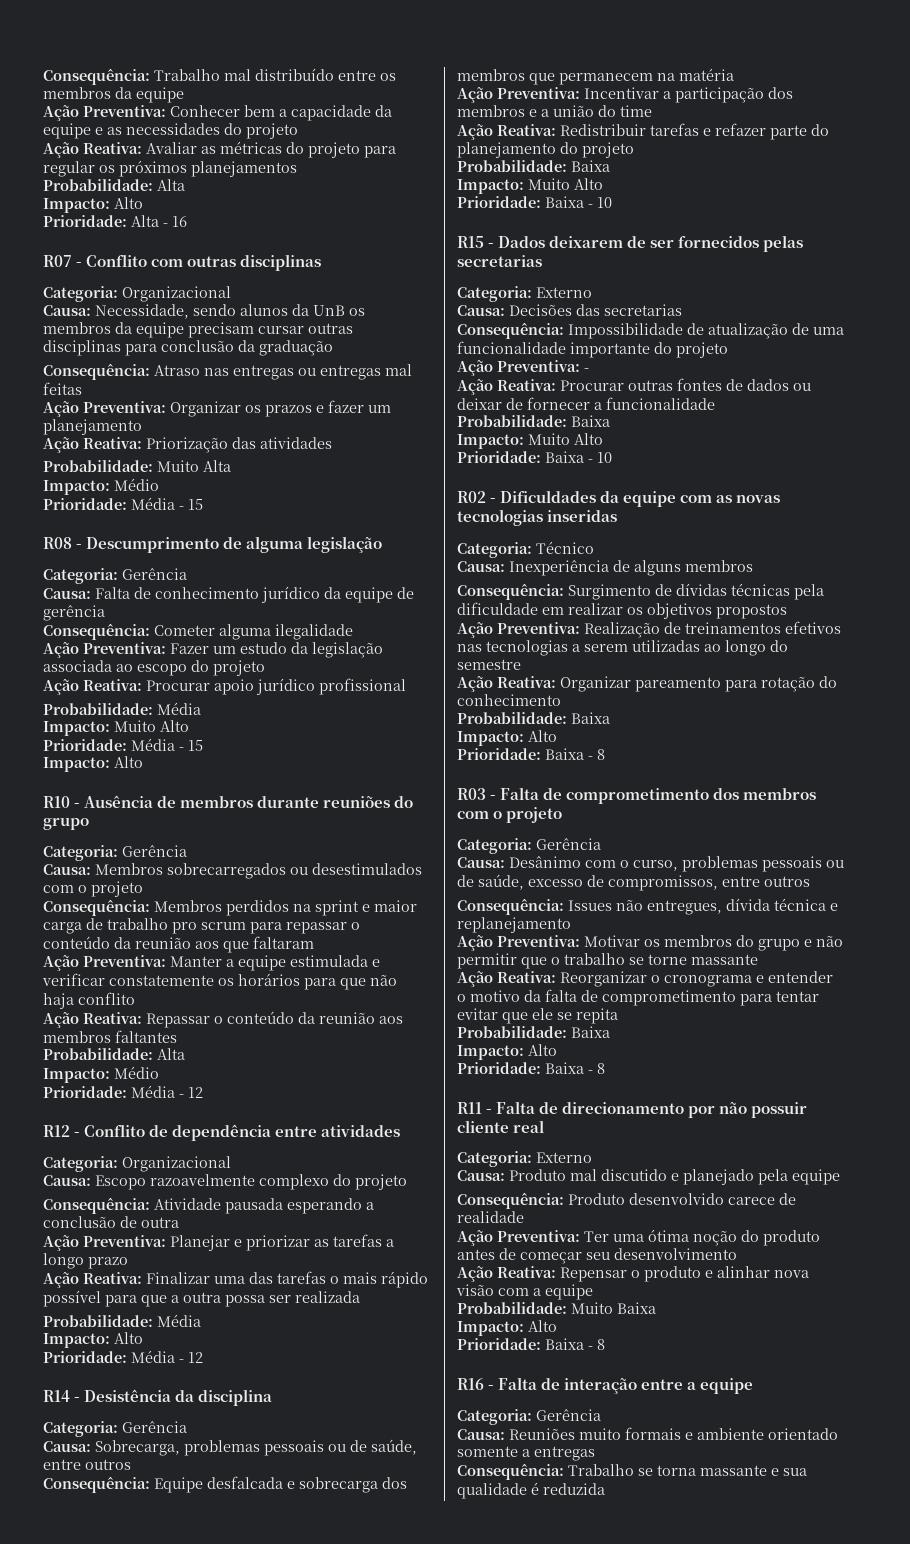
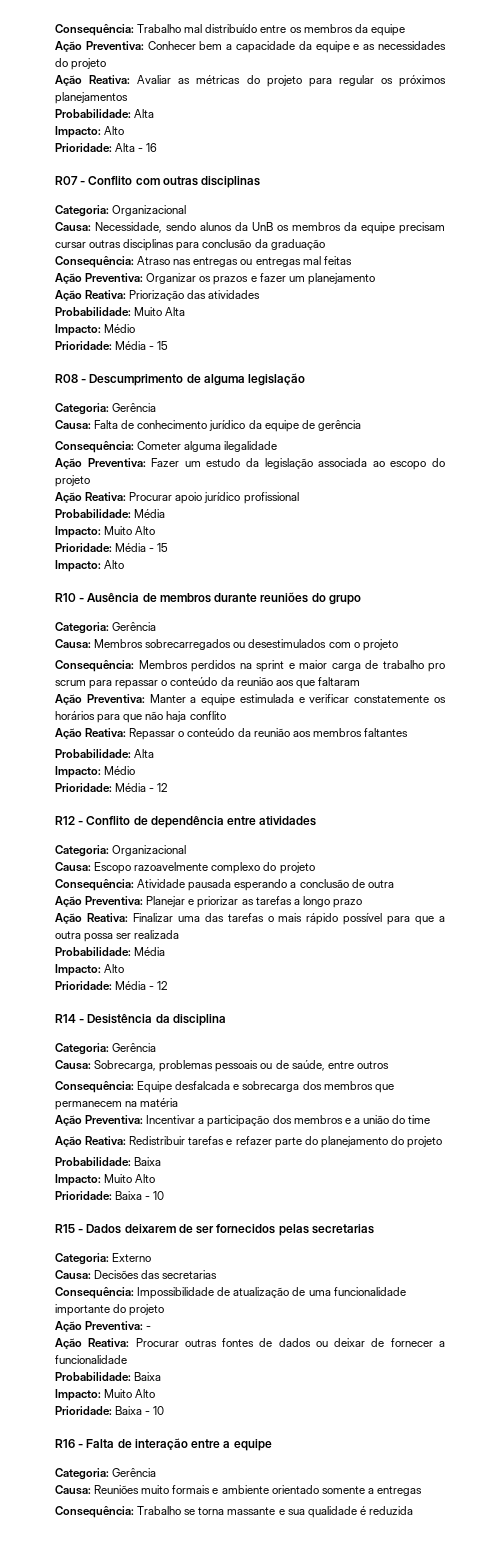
- R02 - Dificuldades da equipe com as novas tecnologias inseridas
- Categoria: Técnico
- Causa: Inexperiência de alguns membros
- Consequência: Surgimento de dívidas técnicas pela dificuldade em realizar os objetivos propostos
- Ação Preventiva: Realização de treinamentos efetivos nas tecnologias a serem utilizadas ao longo do semestre
- Ação Reativa: Organizar pareamento para rotação do conhecimento
- Probabilidade: Baixa
- Impacto: Alto
- Prioridade: Baixa - 8
- R03 - Falta de comprometimento dos membros com o projeto
- Categoria: Gerência
- Causa: Desânimo com o curso, problemas pessoais ou de saúde, excesso de compromissos, entre outros
- Consequência: Issues não entregues, dívida técnica e replanejamento
- Ação Preventiva: Motivar os membros do grupo e não permitir que o trabalho se torne massante
- Ação Reativa: Reorganizar o cronograma e entender o motivo da falta de comprometimento para tentar evitar que ele se repita
- Probabilidade: Baixa
- Impacto: Alto
- Prioridade: Baixa - 8
- R11 - Falta de direcionamento por não possuir cliente real
- Categoria: Externo
- Causa: Produto mal discutido e planejado pela equipe
- Consequência: Produto desenvolvido carece de realidade
- Ação Preventiva: Ter uma ótima noção do produto antes de começar seu desenvolvimento
- Ação Reativa: Repensar o produto e alinhar nova visão com a equipe
- Probabilidade: Muito Baixa
- Impacto: Alto
- Prioridade: Baixa - 8

